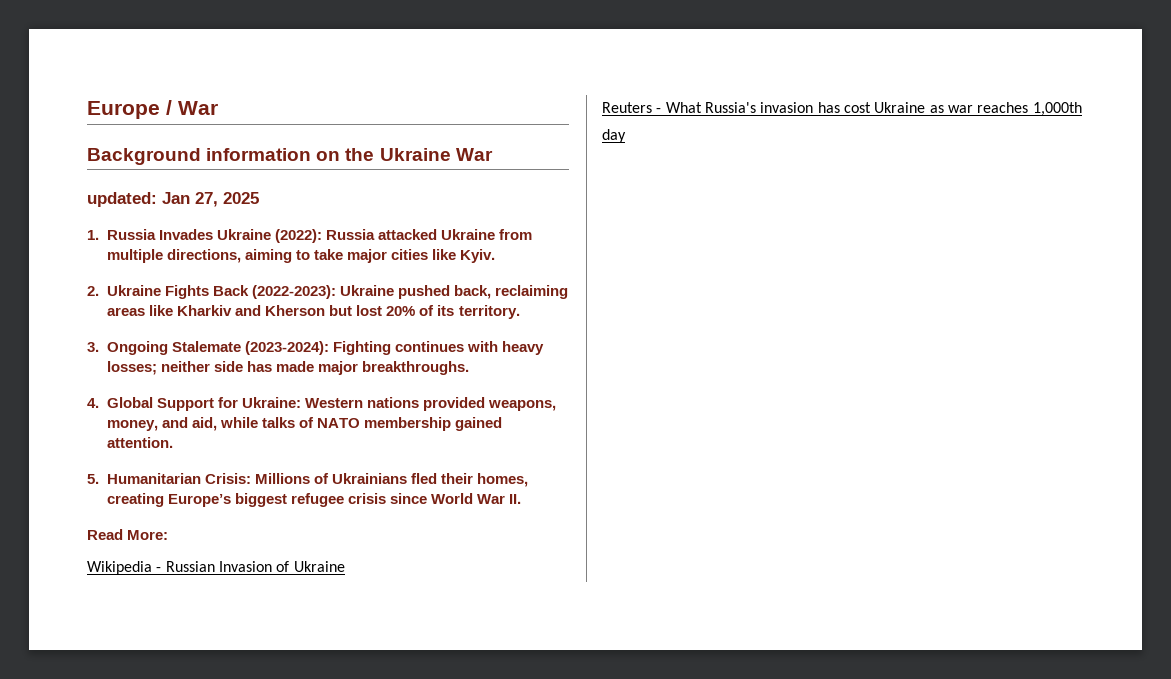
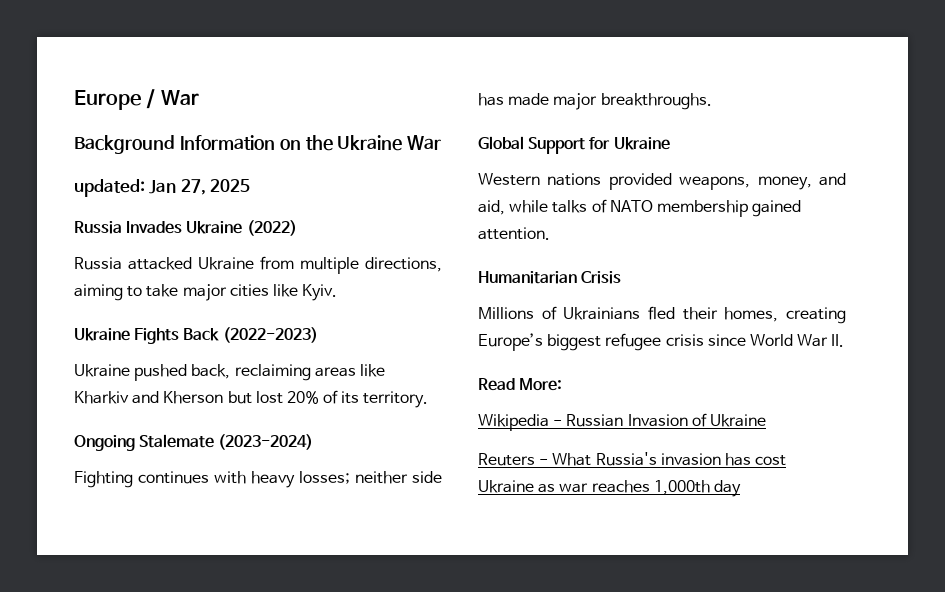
- Background information on the Ukraine War
+ Background Information on the Ukraine War
- 1. Russia Invades Ukraine (2022): Russia attacked Ukraine from multiple directions, aiming to take major cities like Kyiv.
+ Russia Invades Ukraine (2022)
+ Russia attacked Ukraine from multiple directions, aiming to take major cities like Kyiv.
- 2. Ukraine Fights Back (2022-2023): Ukraine pushed back, reclaiming areas like Kharkiv and Kherson but lost 20% of its territory.
+ Ukraine Fights Back (2022-2023)
+ Ukraine pushed back, reclaiming areas like Kharkiv and Kherson but lost 20% of its territory.
- 3. Ongoing Stalemate (2023-2024): Fighting continues with heavy losses; neither side has made major breakthroughs.
+ Ongoing Stalemate (2023-2024)
+ Fighting continues with heavy losses; neither side has made major breakthroughs.
- 4. Global Support for Ukraine: Western nations provided weapons, money, and aid, while talks of NATO membership gained attention.
+ Global Support for Ukraine
+ Western nations provided weapons, money, and aid, while talks of NATO membership gained attention.
- 5. Humanitarian Crisis: Millions of Ukrainians fled their homes, creating Europe’s biggest refugee crisis since World War II.
+ Humanitarian Crisis
+ Millions of Ukrainians fled their homes, creating Europe’s biggest refugee crisis since World War II.

